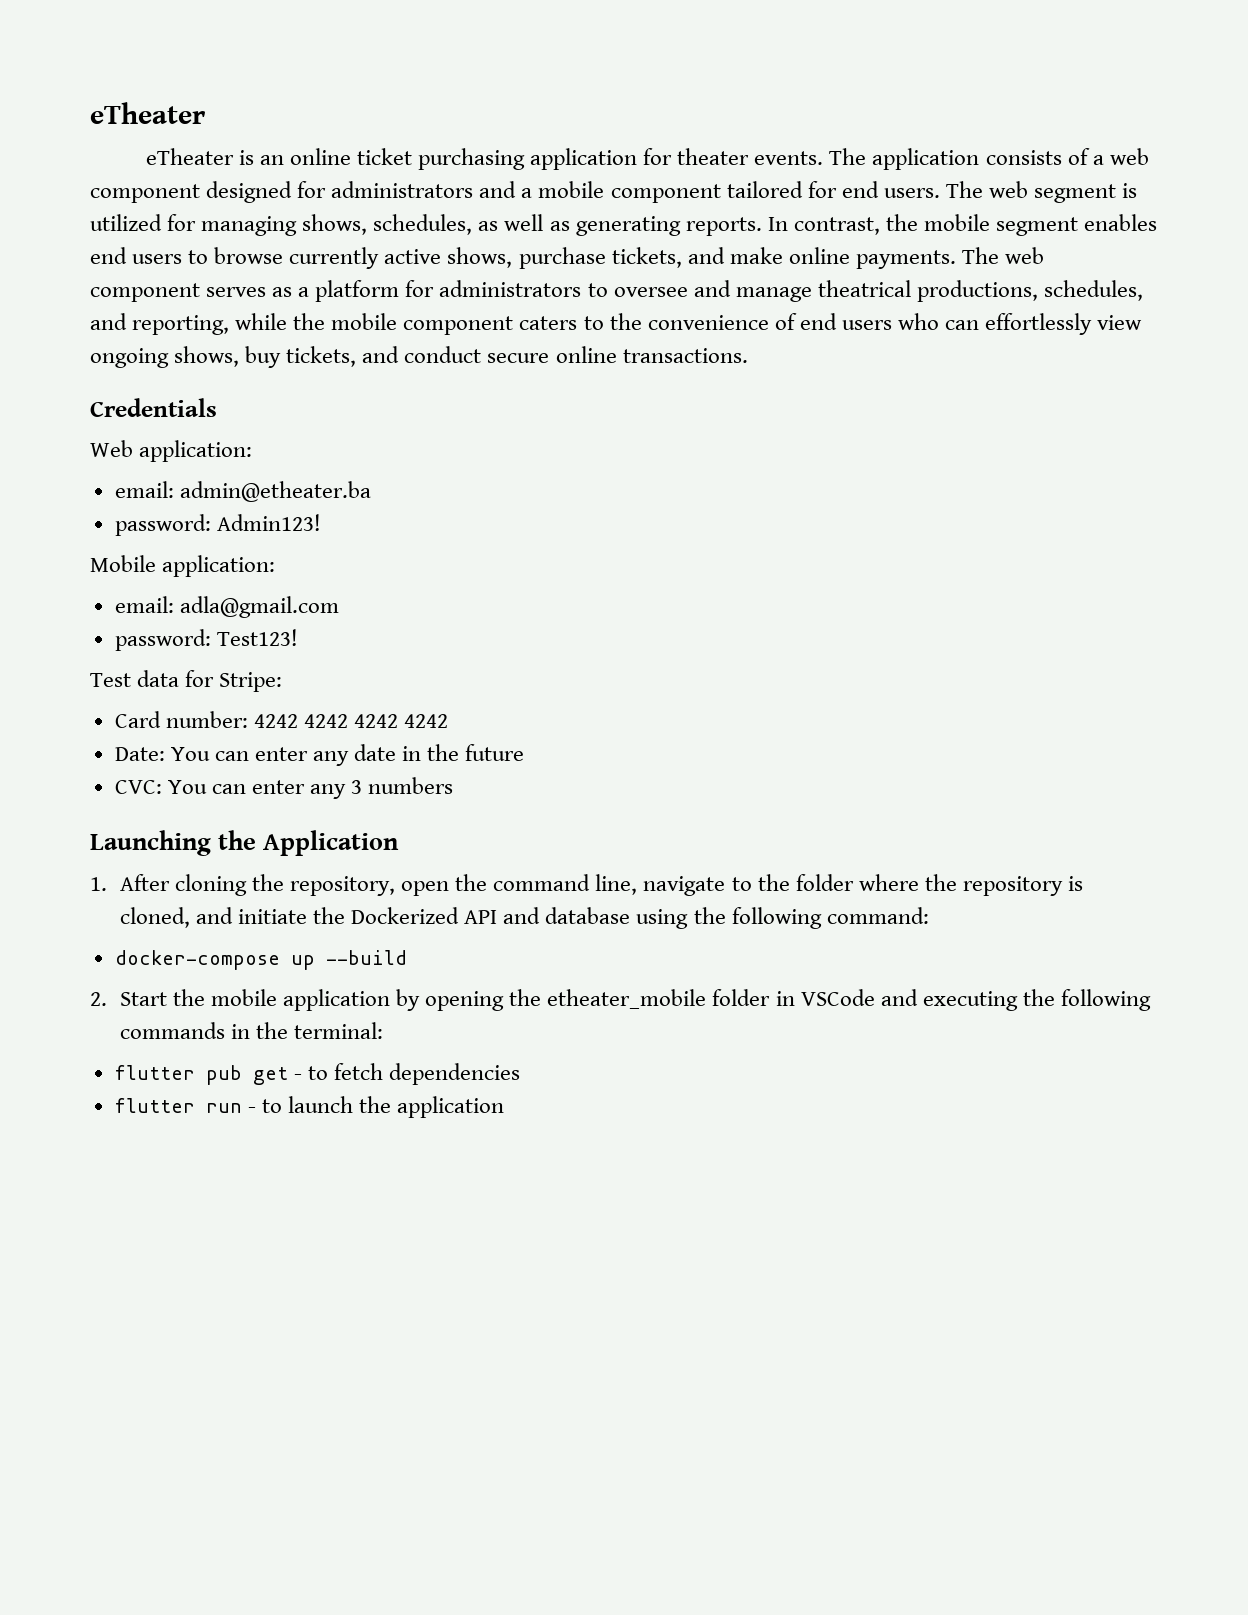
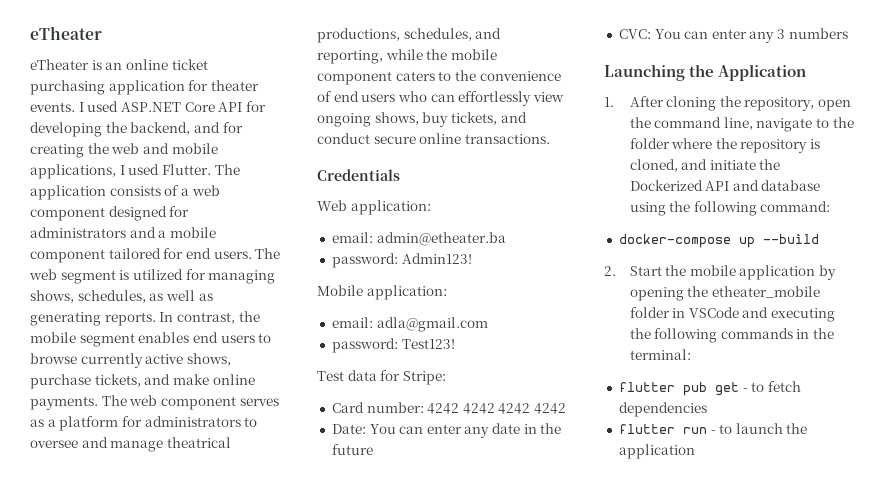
+ I used ASP.NET Core API for developing the backend, and for creating the web and mobile applications, I used Flutter.

